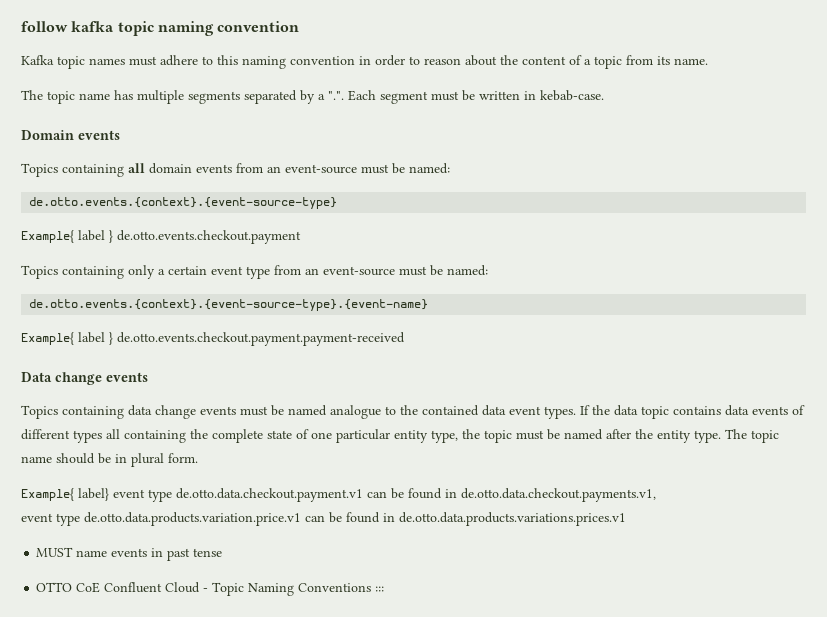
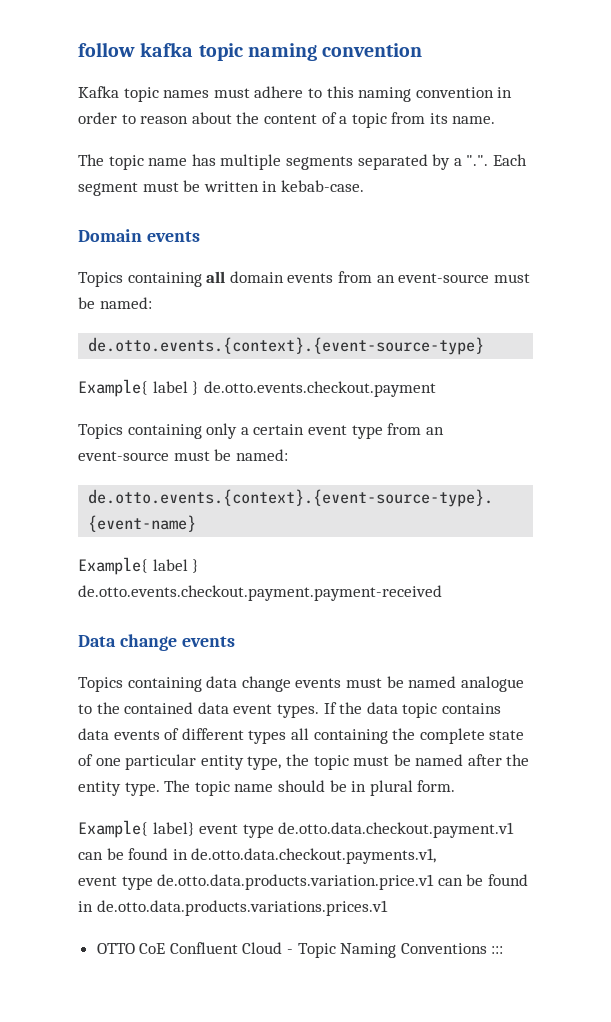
- MUST name events in past tense

